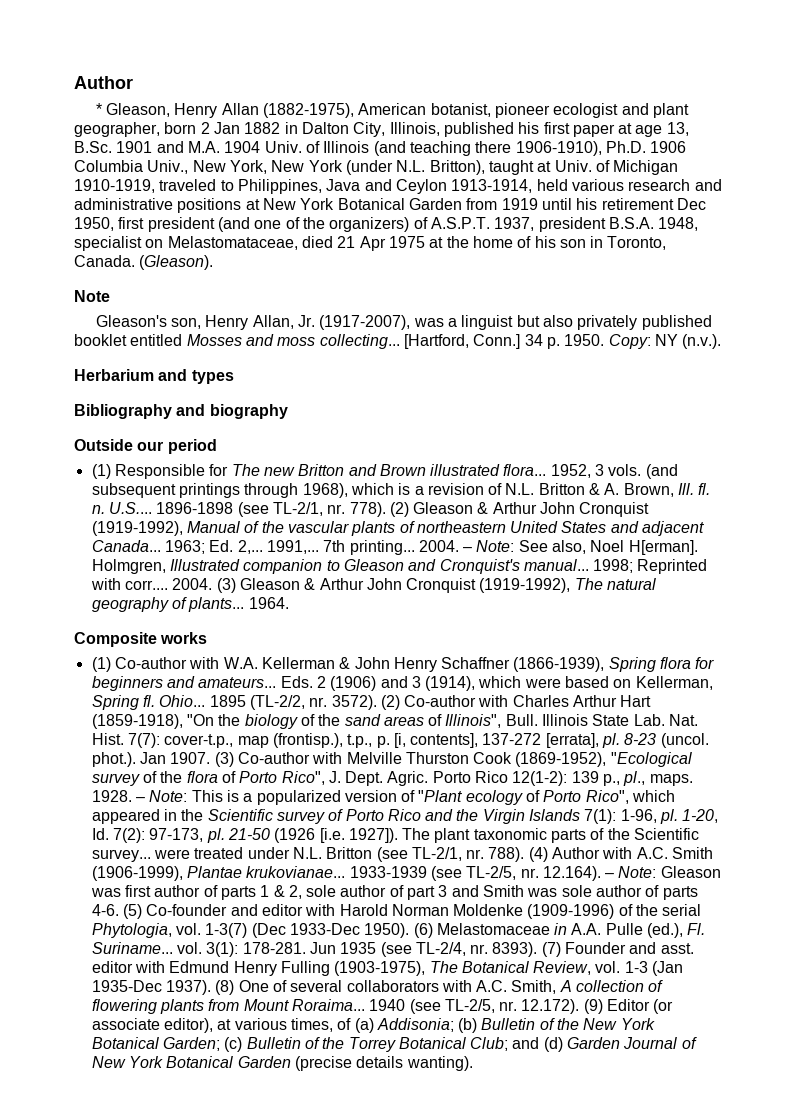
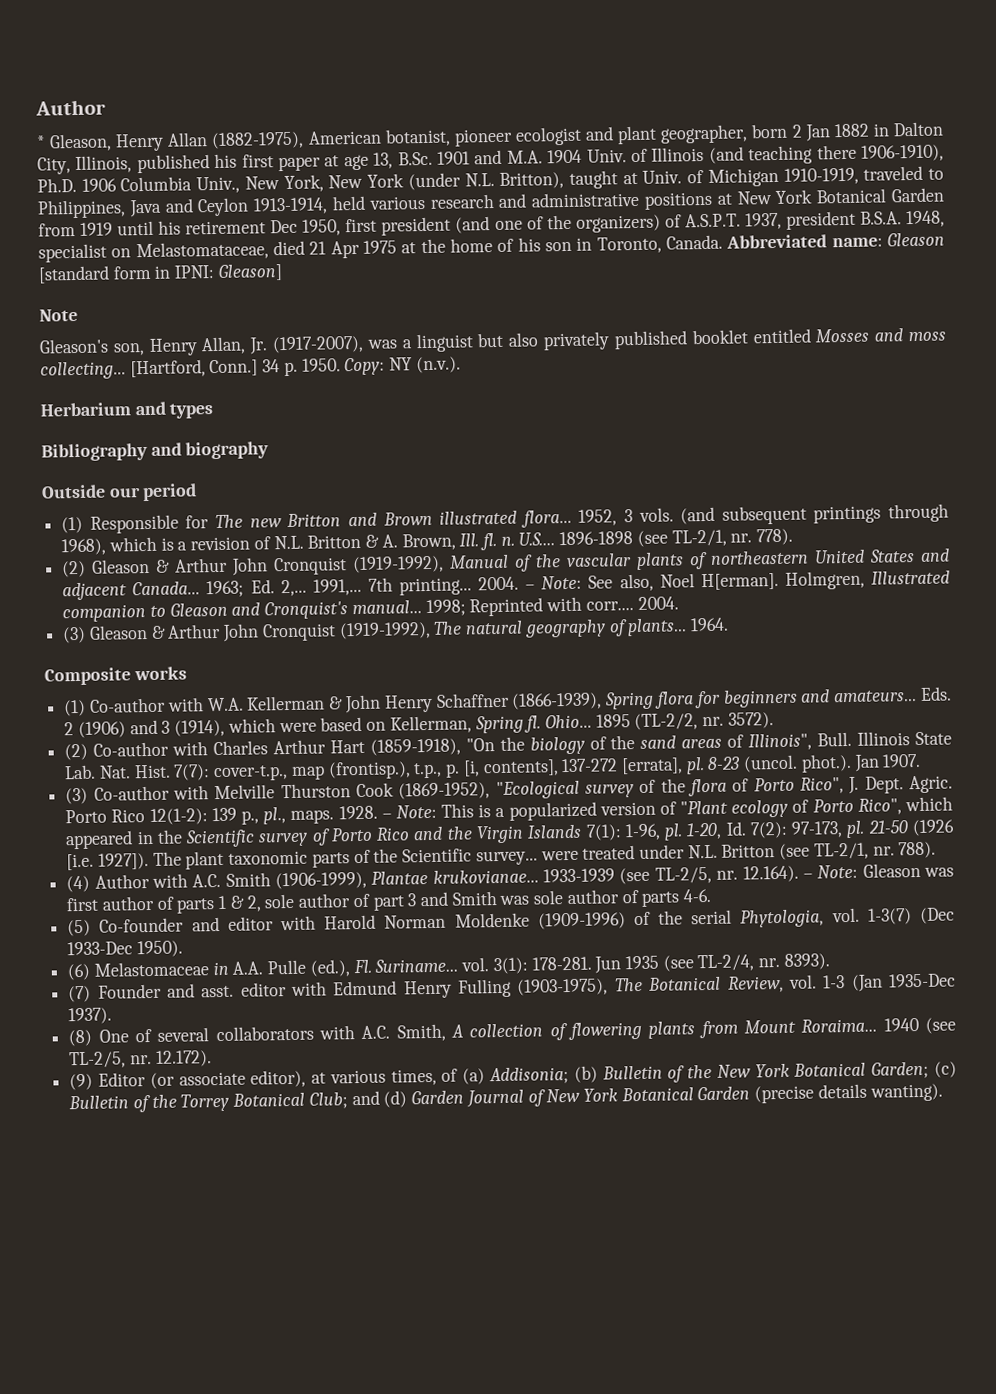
- (Gleason).
+ Abbreviated name: Gleason [standard form in IPNI: Gleason]
- 1896-1898 (see TL-2/1, nr. 778). (2) Gleason & Arthur John Cronquist (1919-1992), Manual of the vascular plants of northeastern United States and adjacent Canada...
+ 1896-1898 (see TL-2/1, nr. 778).
+ (2) Gleason & Arthur John Cronquist (1919-1992), Manual of the vascular plants of northeastern United States and adjacent Canada...
- 1998; Reprinted with corr.... 2004. (3) Gleason & Arthur John Cronquist (1919-1992), The natural geography of plants...
+ 1998; Reprinted with corr.... 2004.
+ (3) Gleason & Arthur John Cronquist (1919-1992), The natural geography of plants...
- 1895 (TL-2/2, nr. 3572). (2) Co-author with Charles Arthur Hart (1859-1918), "On the biology of the sand areas of Illinois", Bull.
+ 1895 (TL-2/2, nr. 3572).
+ (2) Co-author with Charles Arthur Hart (1859-1918), "On the biology of the sand areas of Illinois", Bull.
- 8-23 (uncol. phot.). Jan 1907. (3) Co-author with Melville Thurston Cook (1869-1952), "Ecological survey of the flora of Porto Rico", J. Dept.
+ 8-23 (uncol. phot.). Jan 1907.
+ (3) Co-author with Melville Thurston Cook (1869-1952), "Ecological survey of the flora of Porto Rico", J. Dept.
- The plant taxonomic parts of the Scientific survey... were treated under N.L. Britton (see TL-2/1, nr. 788). (4) Author with A.C. Smith (1906-1999), Plantae krukovianae...
+ The plant taxonomic parts of the Scientific survey... were treated under N.L. Britton (see TL-2/1, nr. 788).
+ (4) Author with A.C. Smith (1906-1999), Plantae krukovianae...
- 1933-1939 (see TL-2/5, nr. 12.164). – Note: Gleason was first author of parts 1 & 2, sole author of part 3 and Smith was sole author of parts 4-6. (5) Co-founder and editor with Harold Norman Moldenke (1909-1996) of the serial Phytologia, vol. 1-3(7) (Dec 1933-Dec 1950). (6) Melastomaceae in A.A. Pulle (ed.), Fl. Suriname... vol. 3(1): 178-281.
+ 1933-1939 (see TL-2/5, nr. 12.164). – Note: Gleason was first author of parts 1 & 2, sole author of part 3 and Smith was sole author of parts 4-6.
+ (5) Co-founder and editor with Harold Norman Moldenke (1909-1996) of the serial Phytologia, vol. 1-3(7) (Dec 1933-Dec 1950).
+ (6) Melastomaceae in A.A. Pulle (ed.), Fl. Suriname... vol. 3(1): 178-281.
- Jun 1935 (see TL-2/4, nr. 8393). (7) Founder and asst. editor with Edmund Henry Fulling (1903-1975), The Botanical Review, vol. 1-3 (Jan 1935-Dec 1937). (8) One of several collaborators with A.C. Smith, A collection of flowering plants from Mount Roraima...
+ Jun 1935 (see TL-2/4, nr. 8393).
+ (7) Founder and asst. editor with Edmund Henry Fulling (1903-1975), The Botanical Review, vol. 1-3 (Jan 1935-Dec 1937).
+ (8) One of several collaborators with A.C. Smith, A collection of flowering plants from Mount Roraima...
- 1940 (see TL-2/5, nr. 12.172). (9) Editor (or associate editor), at various times, of (a) Addisonia; (b) Bulletin of the New York Botanical Garden; (c) Bulletin of the Torrey Botanical Club; and (d) Garden Journal of New York Botanical Garden (precise details wanting).
+ 1940 (see TL-2/5, nr. 12.172).
+ (9) Editor (or associate editor), at various times, of (a) Addisonia; (b) Bulletin of the New York Botanical Garden; (c) Bulletin of the Torrey Botanical Club; and (d) Garden Journal of New York Botanical Garden (precise details wanting).

